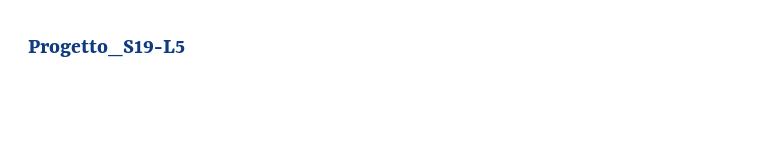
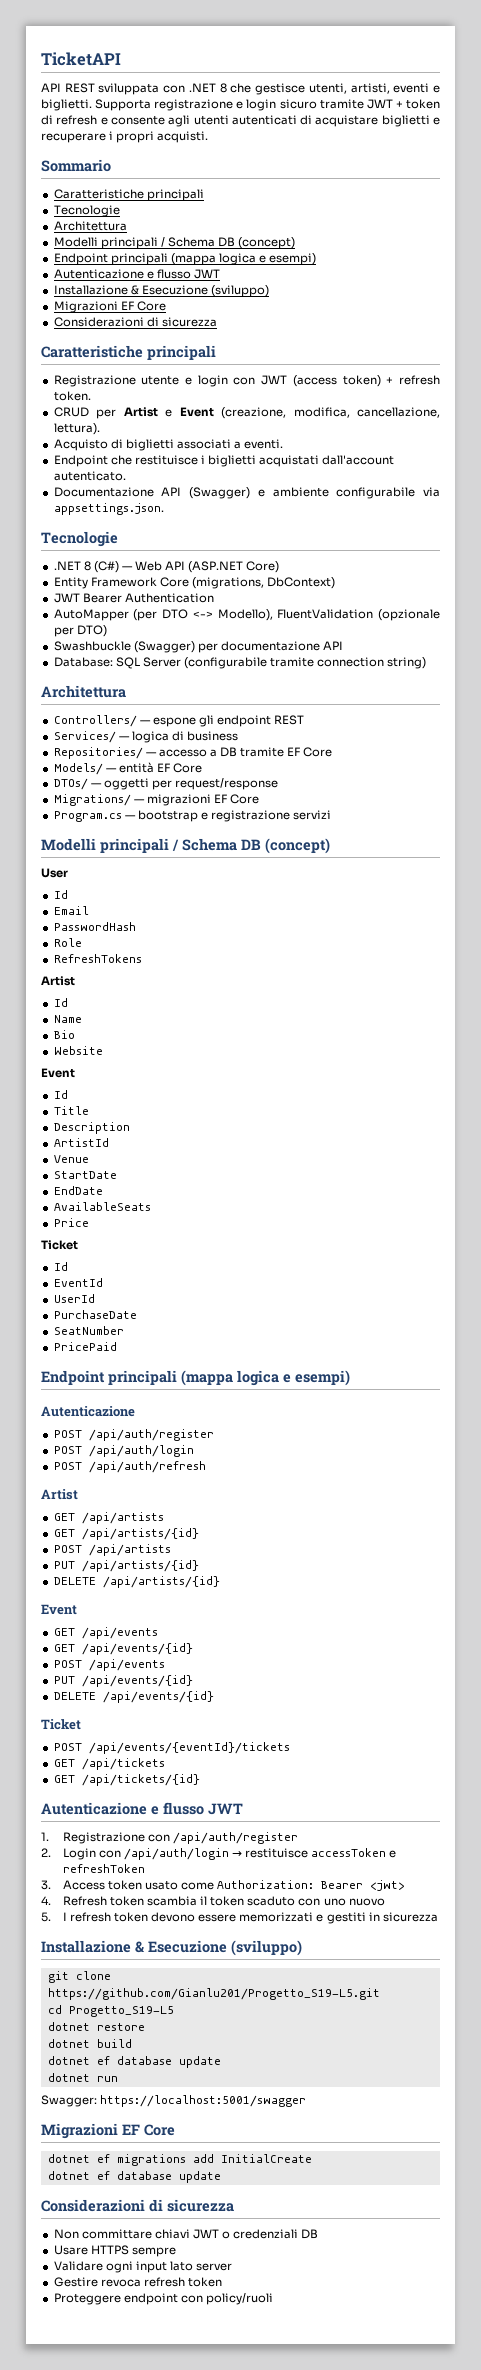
- Progetto_S19-L5
+ TicketAPI
+ API REST sviluppata con .NET 8 che gestisce utenti, artisti, eventi e biglietti. Supporta registrazione e login sicuro tramite JWT + token di refresh e consente agli utenti autenticati di acquistare biglietti e recuperare i propri acquisti.
+ Sommario
+ Caratteristiche principali
+ Tecnologie
+ Architettura
+ Modelli principali / Schema DB (concept)
+ Endpoint principali (mappa logica e esempi)
+ Autenticazione e flusso JWT
+ Installazione & Esecuzione (sviluppo)
+ Migrazioni EF Core
+ Considerazioni di sicurezza
+ Caratteristiche principali
+ Registrazione utente e login con JWT (access token) + refresh token.
+ CRUD per Artist e Event (creazione, modifica, cancellazione, lettura).
+ Acquisto di biglietti associati a eventi.
+ Endpoint che restituisce i biglietti acquistati dall'account autenticato.
+ Documentazione API (Swagger) e ambiente configurabile via appsettings.json.
+ Tecnologie
+ .NET 8 (C#) — Web API (ASP.NET Core)
+ Entity Framework Core (migrations, DbContext)
+ JWT Bearer Authentication
+ AutoMapper (per DTO <-> Modello), FluentValidation (opzionale per DTO)
+ Swashbuckle (Swagger) per documentazione API
+ Database: SQL Server (configurabile tramite connection string)
+ Architettura
+ Controllers/ — espone gli endpoint REST
+ Services/ — logica di business
+ Repositories/ — accesso a DB tramite EF Core
+ Models/ — entità EF Core
+ DTOs/ — oggetti per request/response
+ Migrations/ — migrazioni EF Core
+ Program.cs — bootstrap e registrazione servizi
+ Modelli principali / Schema DB (concept)
+ User
+ Id
+ Email
+ PasswordHash
+ Role
+ RefreshTokens
+ Artist
+ Id
+ Name
+ Bio
+ Website
+ Event
+ Id
+ Title
+ Description
+ ArtistId
+ Venue
+ StartDate
+ EndDate
+ AvailableSeats
+ Price
+ Ticket
+ Id
+ EventId
+ UserId
+ PurchaseDate
+ SeatNumber
+ PricePaid
+ Endpoint principali (mappa logica e esempi)
+ Autenticazione
+ POST /api/auth/register
+ POST /api/auth/login
+ POST /api/auth/refresh
+ Artist
+ GET /api/artists
+ GET /api/artists/{id}
+ POST /api/artists
+ PUT /api/artists/{id}
+ DELETE /api/artists/{id}
+ Event
+ GET /api/events
+ GET /api/events/{id}
+ POST /api/events
+ PUT /api/events/{id}
+ DELETE /api/events/{id}
+ Ticket
+ POST /api/events/{eventId}/tickets
+ GET /api/tickets
+ GET /api/tickets/{id}
+ Autenticazione e flusso JWT
+ 1. Registrazione con /api/auth/register
+ 2. Login con /api/auth/login → restituisce accessToken e refreshToken
+ 3. Access token usato come Authorization: Bearer <jwt>
+ 4. Refresh token scambia il token scaduto con uno nuovo
+ 5. I refresh token devono essere memorizzati e gestiti in sicurezza
+ Installazione & Esecuzione (sviluppo)
+ git clone https://github.com/Gianlu201/Progetto_S19-L5.git
+ cd Progetto_S19-L5
+ dotnet restore
+ dotnet build
+ dotnet ef database update
+ dotnet run
+ Swagger: https://localhost:5001/swagger
+ Migrazioni EF Core
+ dotnet ef migrations add InitialCreate
+ dotnet ef database update
+ Considerazioni di sicurezza
+ Non committare chiavi JWT o credenziali DB
+ Usare HTTPS sempre
+ Validare ogni input lato server
+ Gestire revoca refresh token
+ Proteggere endpoint con policy/ruoli

